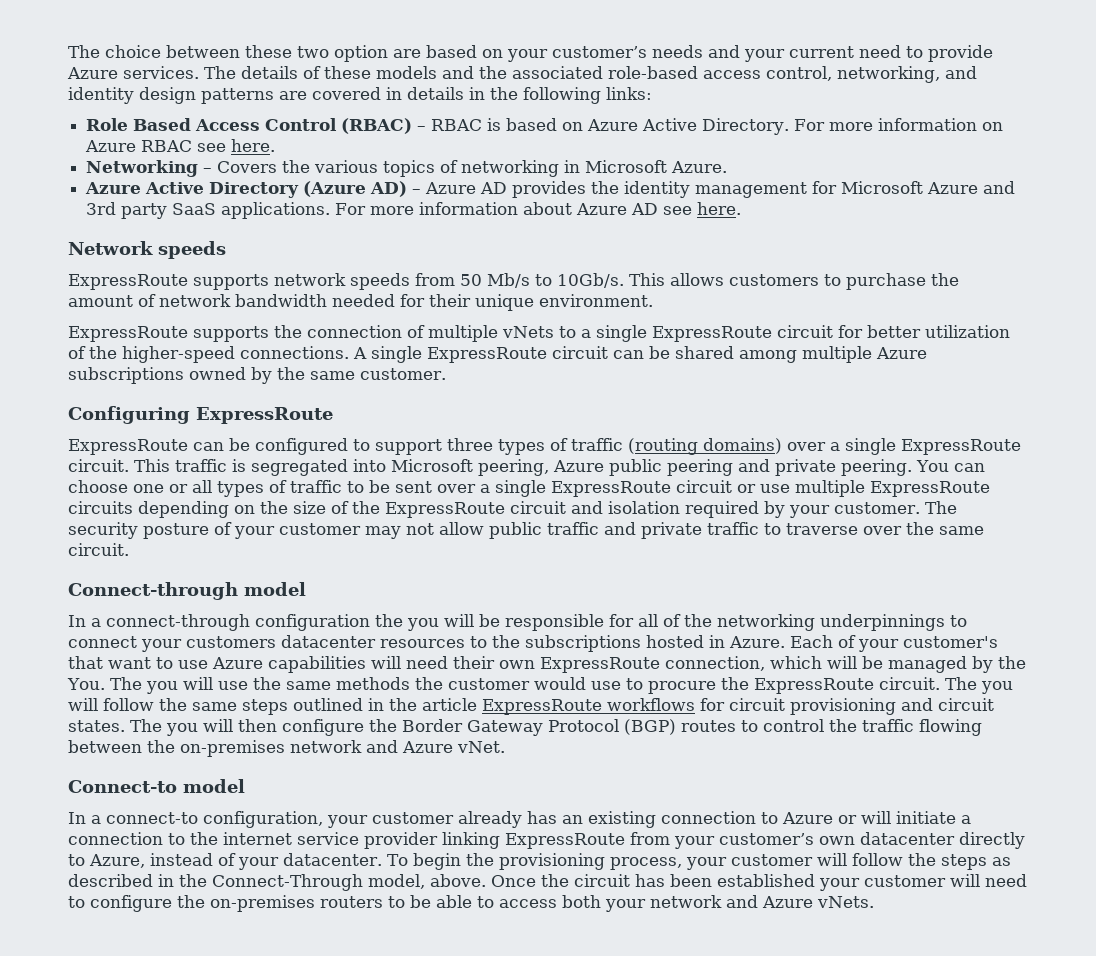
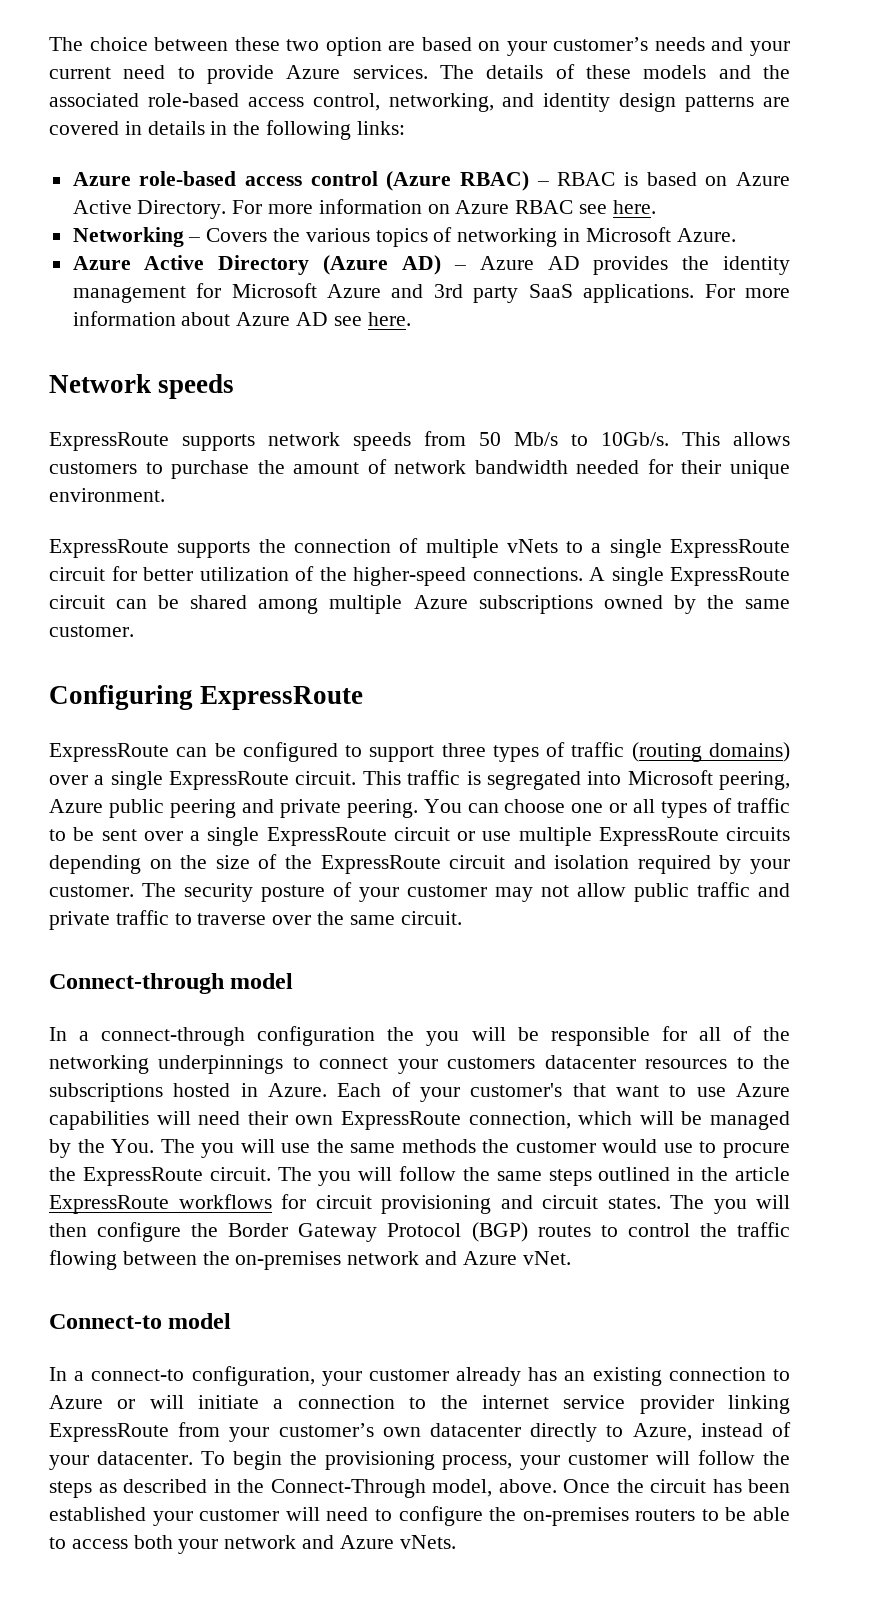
- Role Based Access Control (RBAC) – RBAC is based on Azure Active Directory.
+ Azure role-based access control (Azure RBAC) – RBAC is based on Azure Active Directory.

